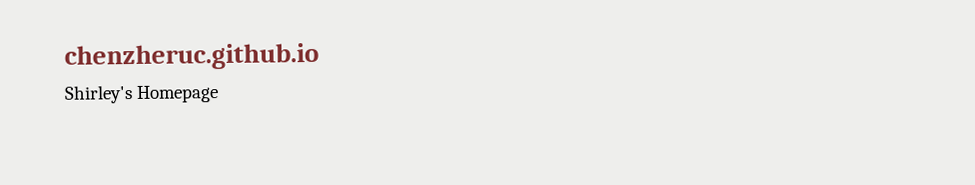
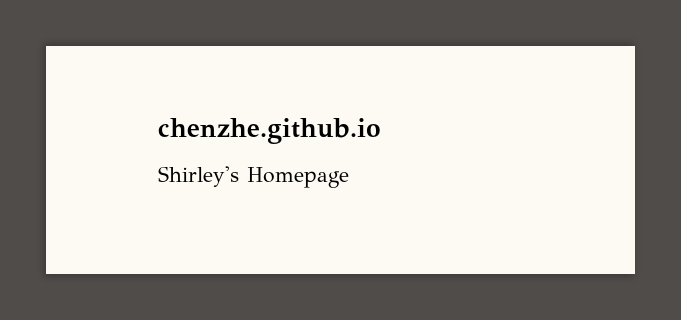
- chenzheruc.github.io
+ chenzhe.github.io

